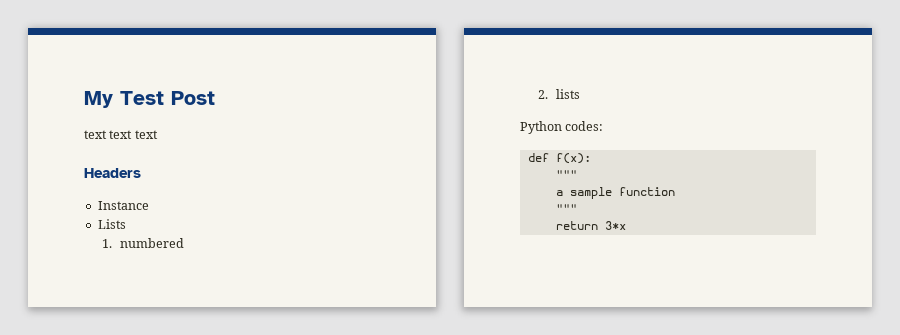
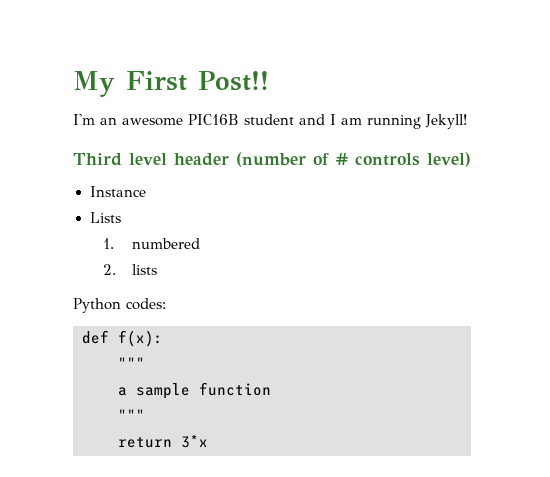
- My Test Post
- text text text
- Headers
+ My First Post!!
+ I'm an awesome PIC16B student and I am running Jekyll!
+ Third level header (number of # controls level)

